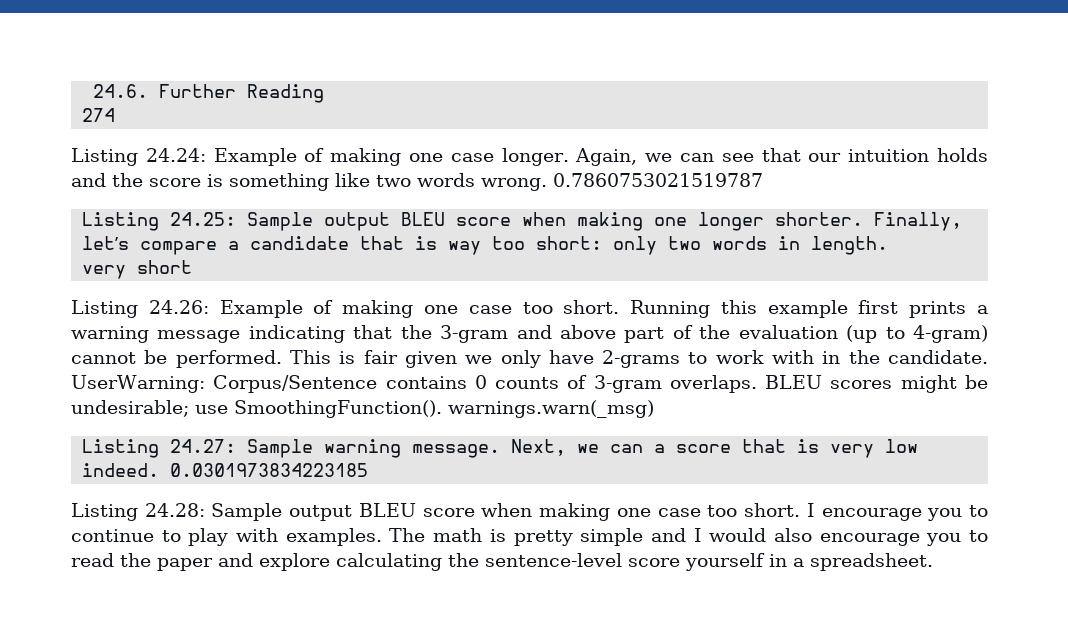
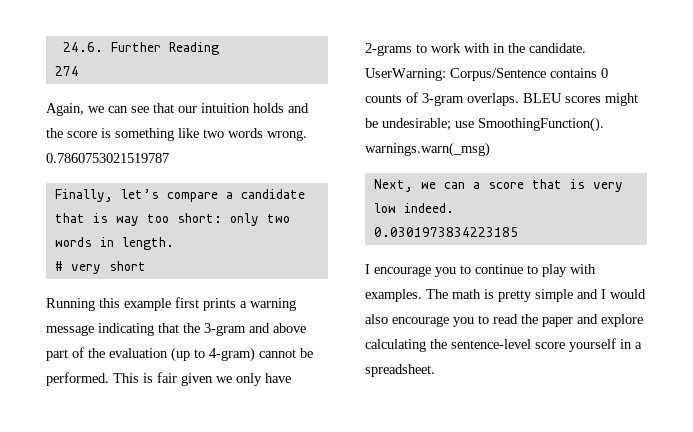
- Listing 24.24: Example of making one case longer.
- Listing 24.25: Sample output BLEU score when making one longer shorter.
- very short
+ # very short
- Listing 24.26: Example of making one case too short.
- Listing 24.27: Sample warning message. Next, we can a score that is very low indeed. 0.0301973834223185
+ Next, we can a score that is very low indeed.
+ 0.0301973834223185
- Listing 24.28: Sample output BLEU score when making one case too short.

